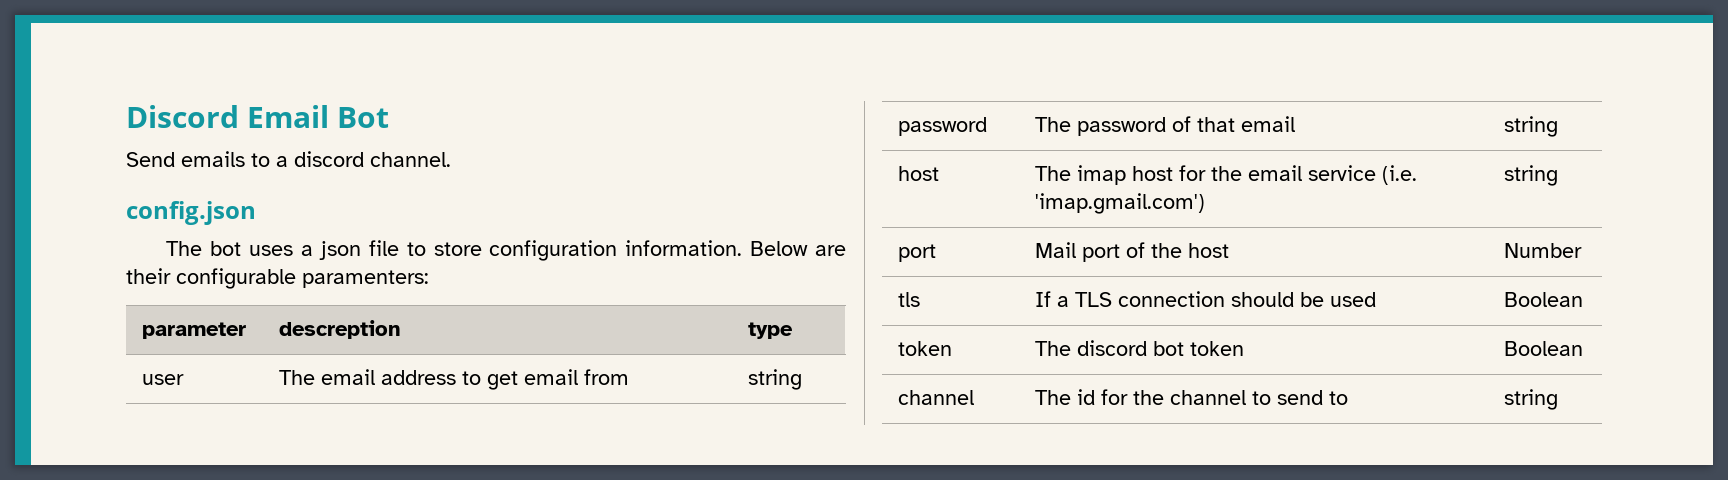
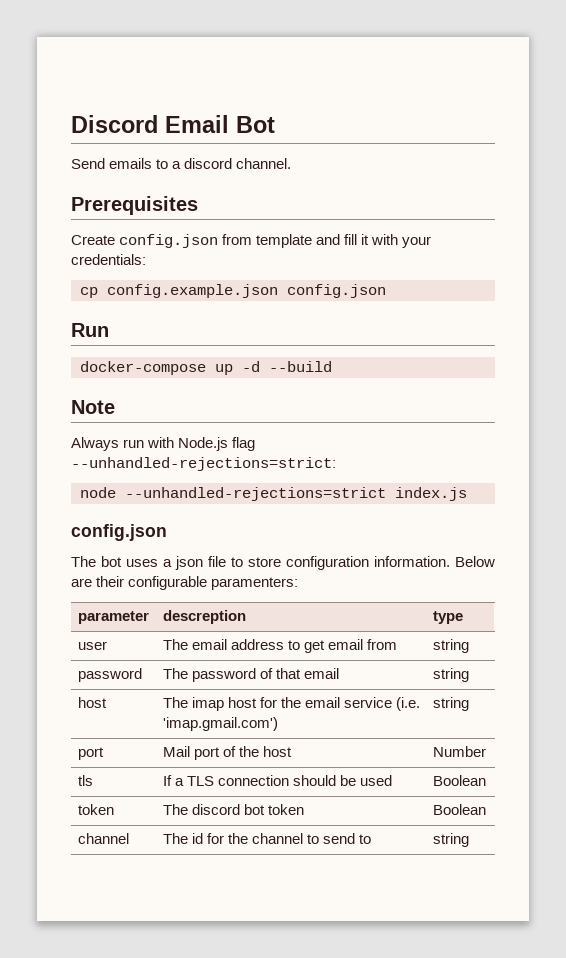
+ Prerequisites
+ Create config.json from template and fill it with your credentials:
+ cp config.example.json config.json
+ Run
+ docker-compose up -d --build
+ Note
+ Always run with Node.js flag --unhandled-rejections=strict:
+ node --unhandled-rejections=strict index.js

